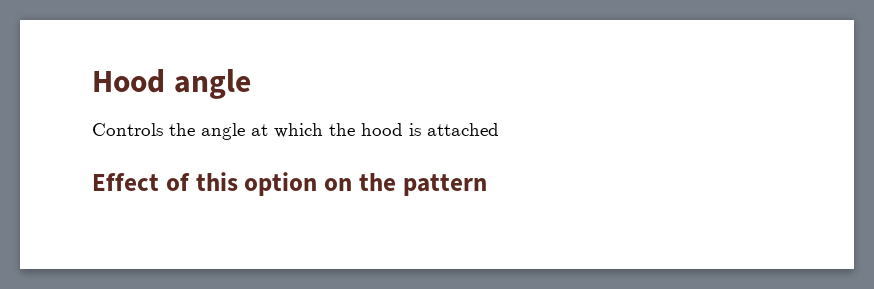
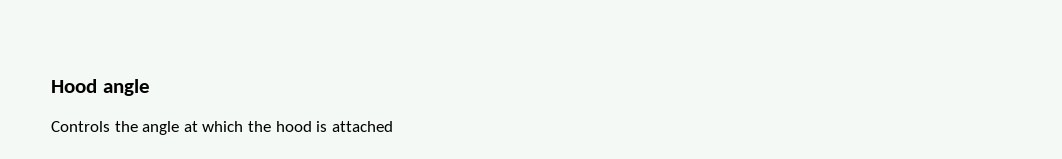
- Effect of this option on the pattern

